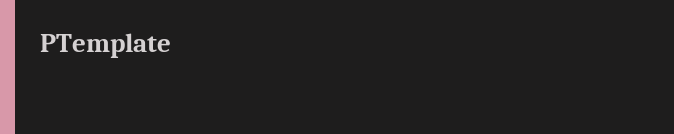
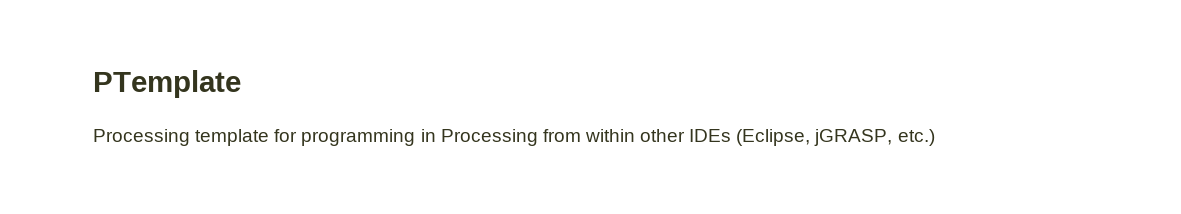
+ Processing template for programming in Processing from within other IDEs (Eclipse, jGRASP, etc.)

